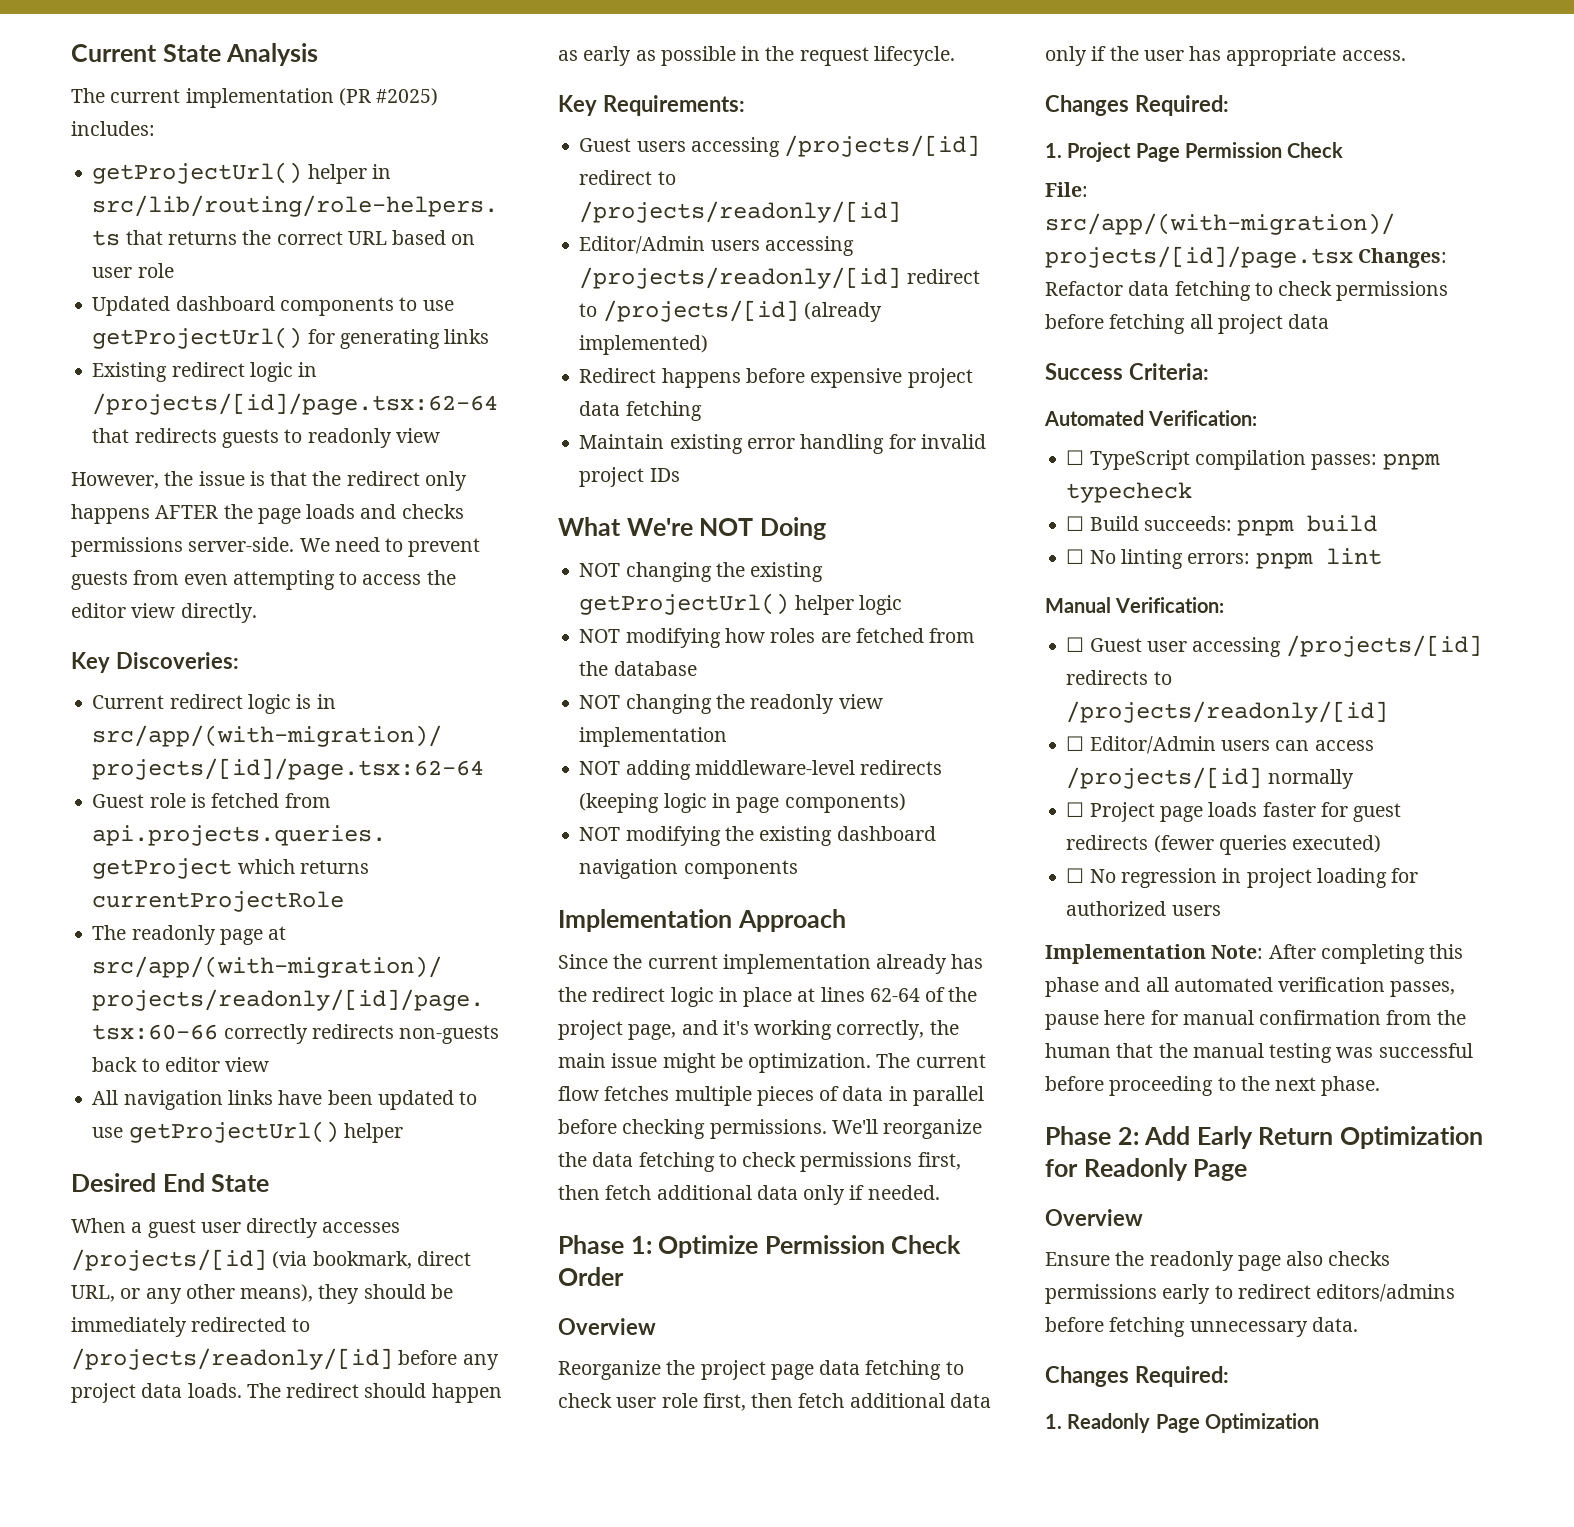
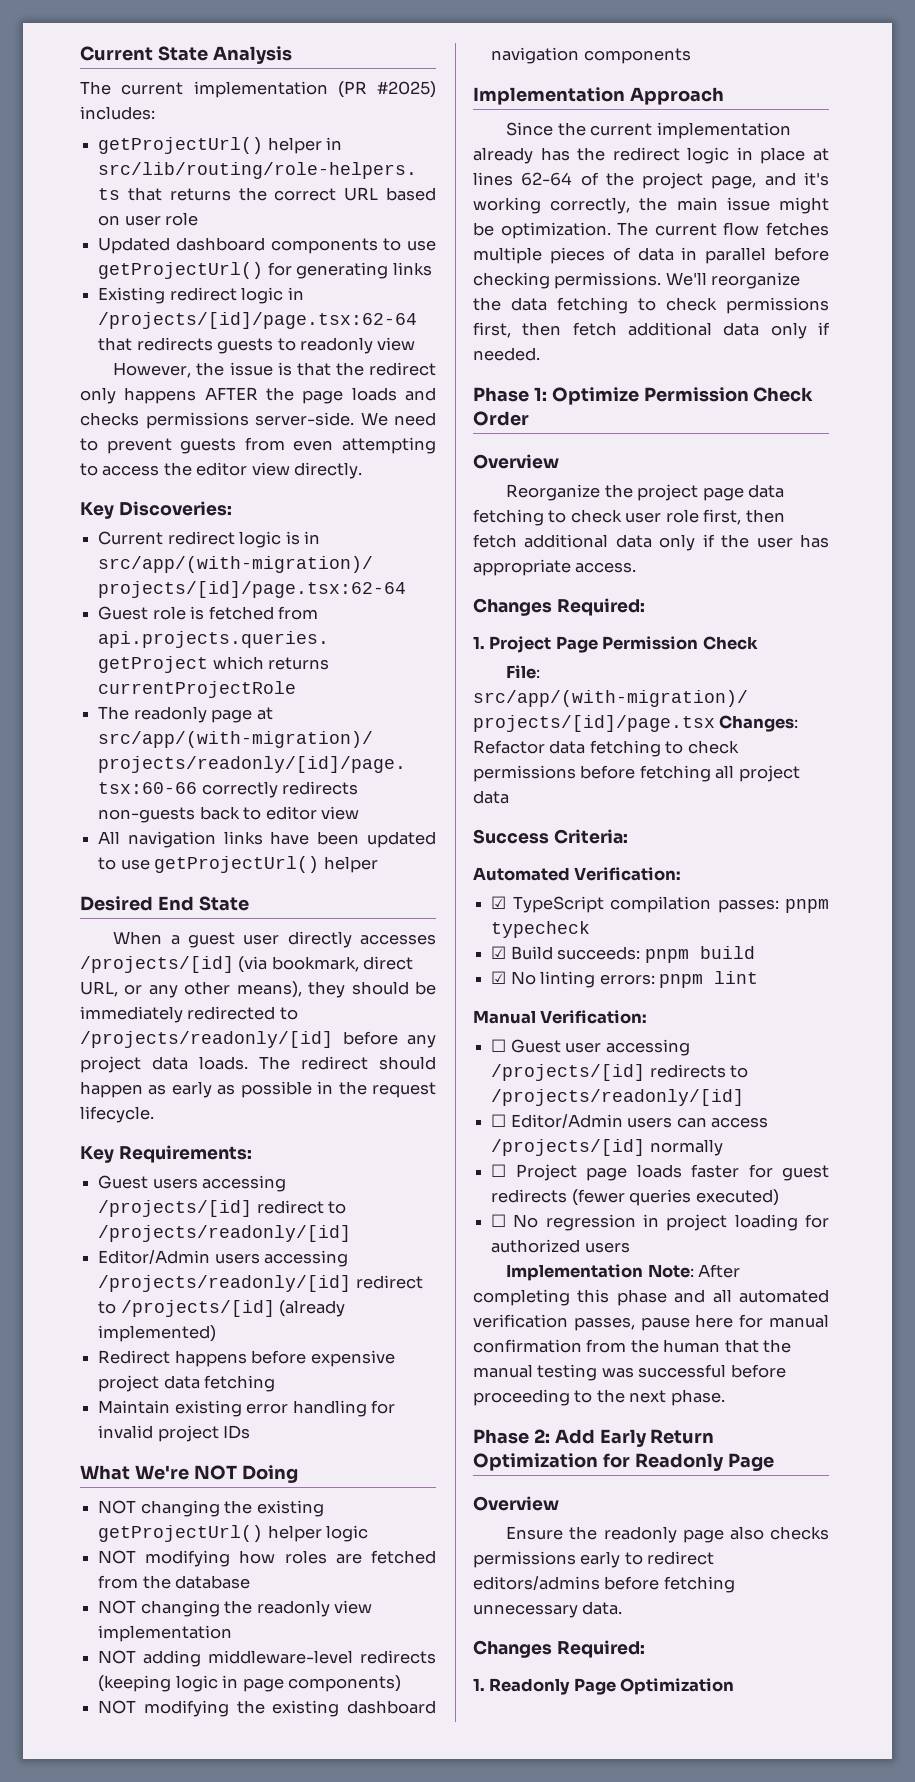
- ☐ TypeScript compilation passes: pnpm typecheck
+ ☑ TypeScript compilation passes: pnpm typecheck
- ☐ Build succeeds: pnpm build
+ ☑ Build succeeds: pnpm build
- ☐ No linting errors: pnpm lint
+ ☑ No linting errors: pnpm lint

